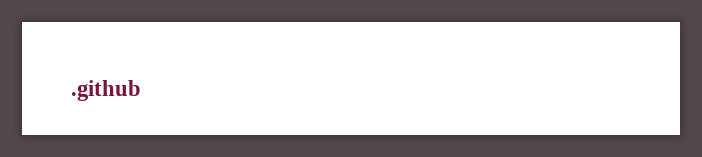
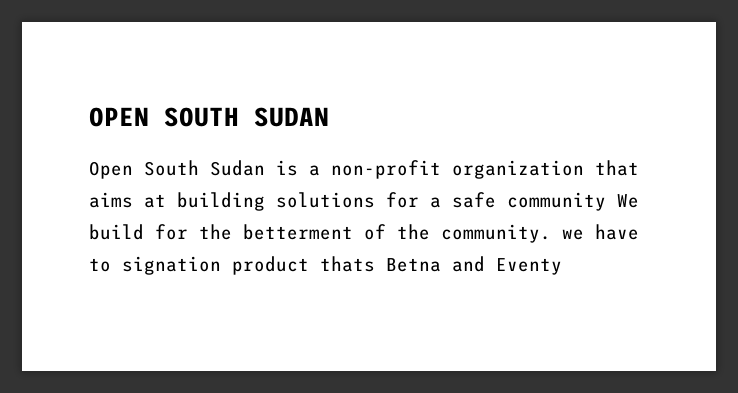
- .github
+ OPEN SOUTH SUDAN
+ Open South Sudan is a non-profit organization that aims at building solutions for a safe community We build for the betterment of the community. we have to signation product thats Betna and Eventy

